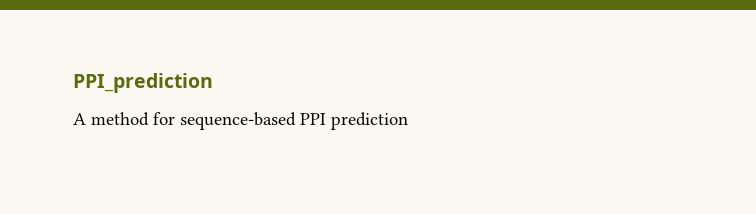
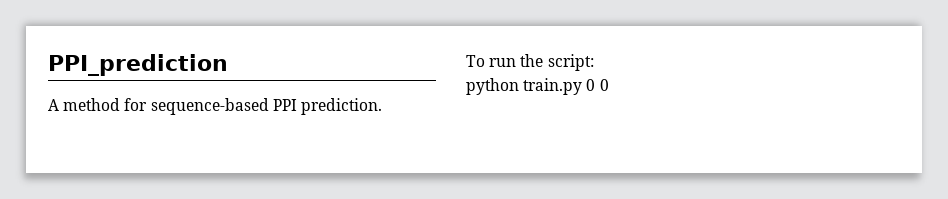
- A method for sequence-based PPI prediction
+ A method for sequence-based PPI prediction.
+ To run the script:
+ python train.py 0 0

